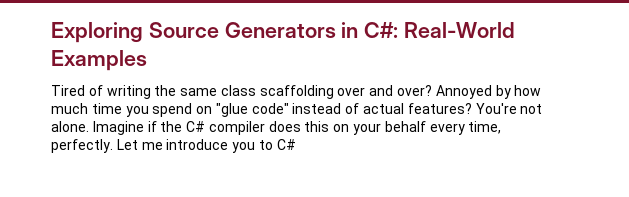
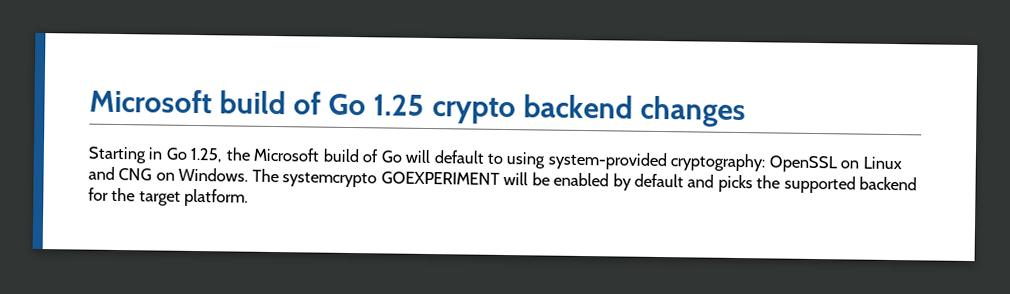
- Exploring Source Generators in C#: Real-World Examples
- Tired of writing the same class scaffolding over and over? Annoyed by how much time you spend on "glue code" instead of actual features? You're not alone. Imagine if the C# compiler does this on your behalf every time, perfectly. Let me introduce you to C#
+ Microsoft build of Go 1.25 crypto backend changes
+ Starting in Go 1.25, the Microsoft build of Go will default to using system-provided cryptography: OpenSSL on Linux and CNG on Windows. The systemcrypto GOEXPERIMENT will be enabled by default and picks the supported backend for the target platform.

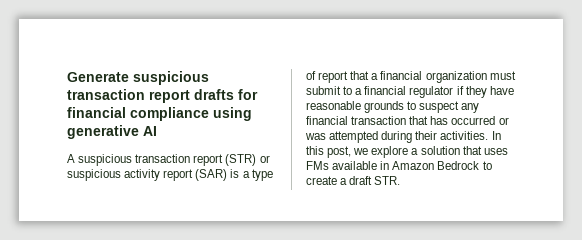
- Microsoft build of Go 1.25 crypto backend changes
- Starting in Go 1.25, the Microsoft build of Go will default to using system-provided cryptography: OpenSSL on Linux and CNG on Windows. The systemcrypto GOEXPERIMENT will be enabled by default and picks the supported backend for the target platform.
+ Generate suspicious transaction report drafts for financial compliance using generative AI
+ A suspicious transaction report (STR) or suspicious activity report (SAR) is a type of report that a financial organization must submit to a financial regulator if they have reasonable grounds to suspect any financial transaction that has occurred or was attempted during their activities. In this post, we explore a solution that uses FMs available in Amazon Bedrock to create a draft STR.

